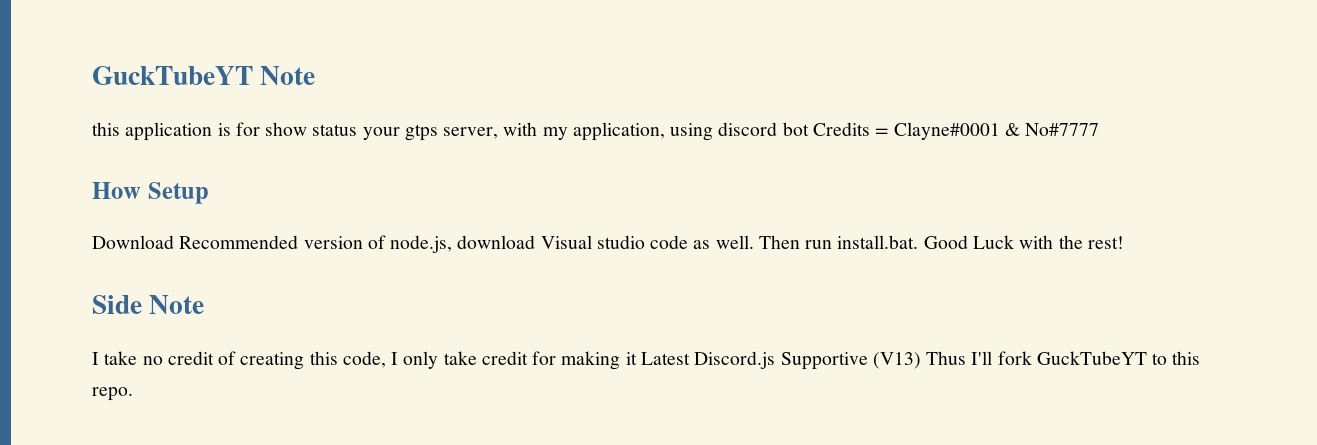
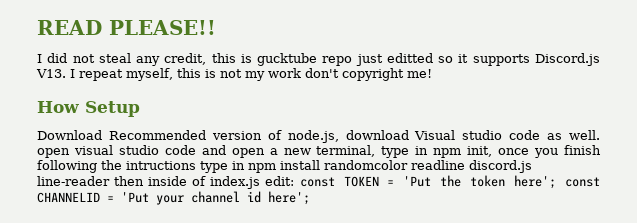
- GuckTubeYT Note
- this application is for show status your gtps server, with my application, using discord bot Credits = Clayne#0001 & No#7777
+ READ PLEASE!!
+ I did not steal any credit, this is gucktube repo just editted so it supports Discord.js V13. I repeat myself, this is not my work don't copyright me!
- Download Recommended version of node.js, download Visual studio code as well. Then run install.bat. Good Luck with the rest!
- Side Note
- I take no credit of creating this code, I only take credit for making it Latest Discord.js Supportive (V13) Thus I'll fork GuckTubeYT to this repo.
+ Download Recommended version of node.js, download Visual studio code as well. open visual studio code and open a new terminal, type in npm init, once you finish following the intructions type in npm install randomcolor readline discord.js line-reader then inside of index.js edit: const TOKEN = 'Put the token here'; const CHANNELID = 'Put your channel id here';

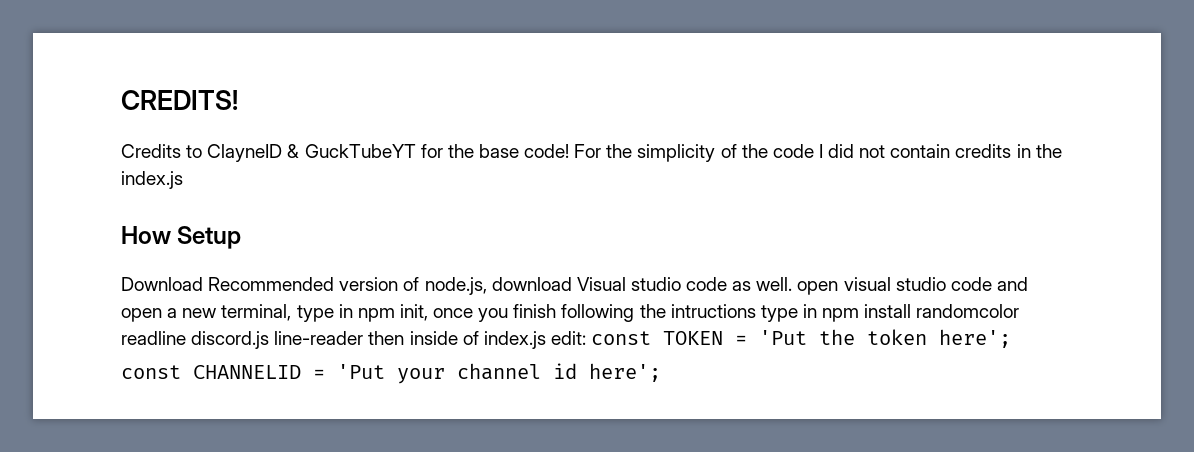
- READ PLEASE!!
- I did not steal any credit, this is gucktube repo just editted so it supports Discord.js V13. I repeat myself, this is not my work don't copyright me!
+ CREDITS!
+ Credits to ClayneID & GuckTubeYT for the base code! For the simplicity of the code I did not contain credits in the index.js
- Download Recommended version of node.js, download Visual studio code as well. open visual studio code and open a new terminal, type in npm init, once you finish following the intructions type in npm install randomcolor readline discord.js line-reader then inside of index.js edit: const TOKEN = 'Put the token here'; const CHANNELID = 'Put your channel id here';
+ Download Recommended version of node.js, download Visual studio code as well. open visual studio code and open a new terminal, type in npm init, once you finish following the intructions type in npm install randomcolor readline discord.js line-reader then inside of index.js edit: const TOKEN = 'Put the token here';
+ const CHANNELID = 'Put your channel id here';

